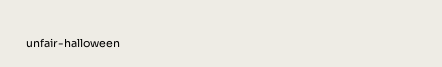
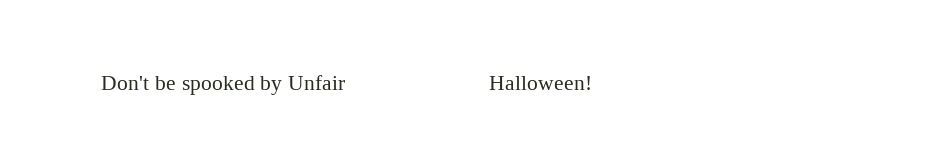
- unfair-halloween
+ Don't be spooked by Unfair Halloween!

